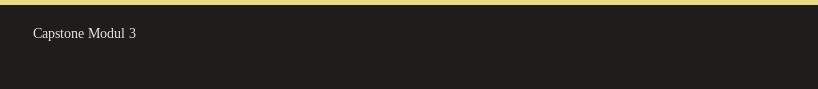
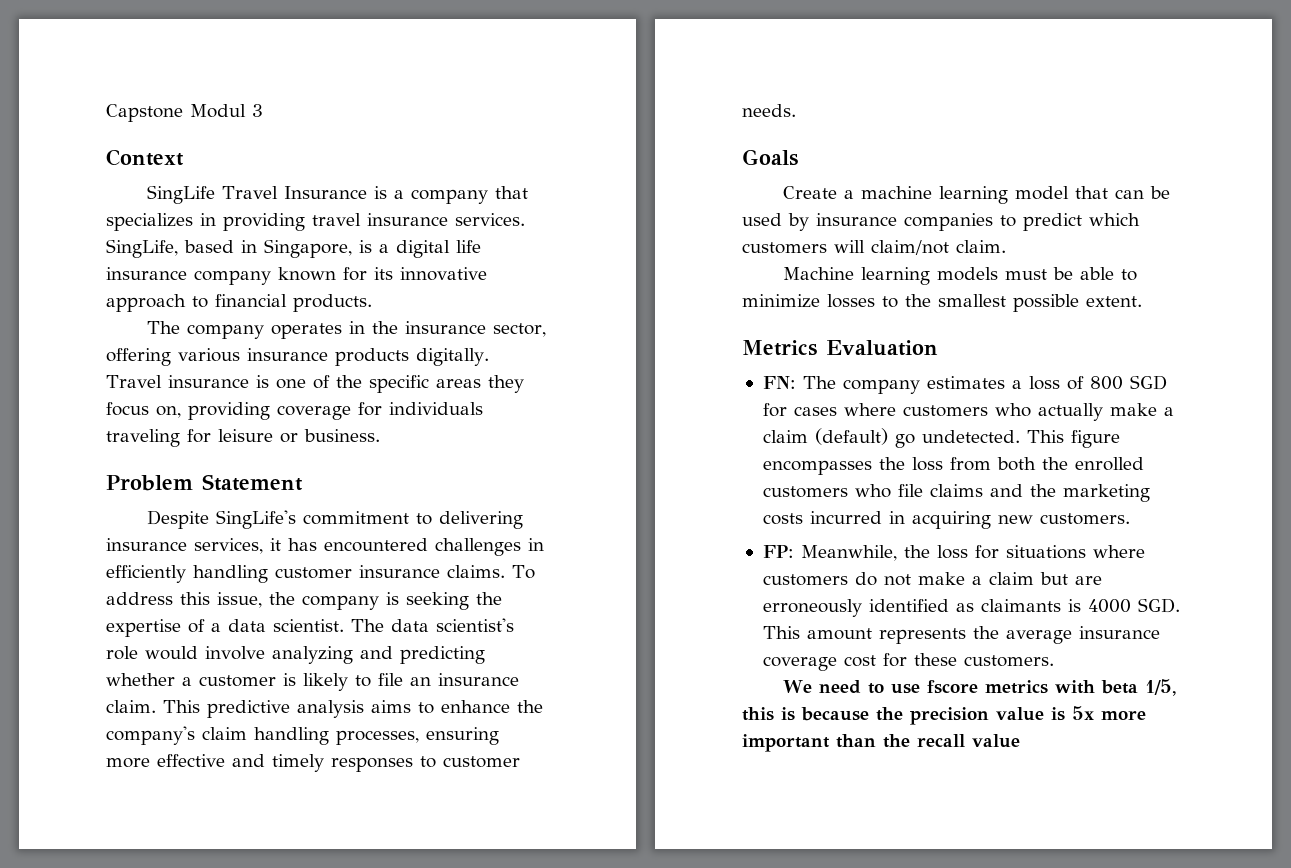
+ Context
+ SingLife Travel Insurance is a company that specializes in providing travel insurance services. SingLife, based in Singapore, is a digital life insurance company known for its innovative approach to financial products.
+ The company operates in the insurance sector, offering various insurance products digitally. Travel insurance is one of the specific areas they focus on, providing coverage for individuals traveling for leisure or business.
+ Problem Statement
+ Despite SingLife's commitment to delivering insurance services, it has encountered challenges in efficiently handling customer insurance claims. To address this issue, the company is seeking the expertise of a data scientist. The data scientist's role would involve analyzing and predicting whether a customer is likely to file an insurance claim. This predictive analysis aims to enhance the company's claim handling processes, ensuring more effective and timely responses to customer needs.
+ Goals
+ Create a machine learning model that can be used by insurance companies to predict which customers will claim/not claim.
+ Machine learning models must be able to minimize losses to the smallest possible extent.
+ Metrics Evaluation
+ FN: The company estimates a loss of 800 SGD for cases where customers who actually make a claim (default) go undetected. This figure encompasses the loss from both the enrolled customers who file claims and the marketing costs incurred in acquiring new customers.
+ FP: Meanwhile, the loss for situations where customers do not make a claim but are erroneously identified as claimants is 4000 SGD. This amount represents the average insurance coverage cost for these customers.
+ We need to use fscore metrics with beta 1/5, this is because the precision value is 5x more important than the recall value

